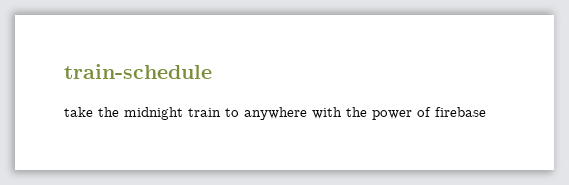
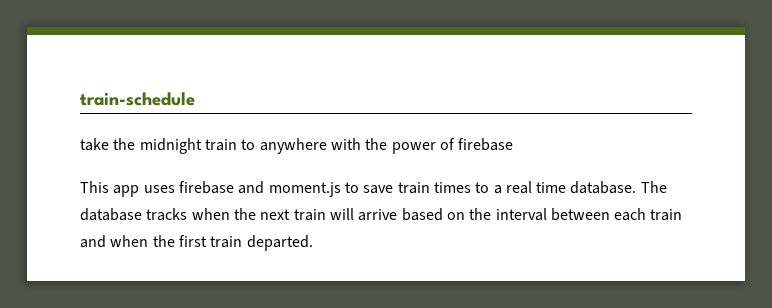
+ This app uses firebase and moment.js to save train times to a real time database. The database tracks when the next train will arrive based on the interval between each train and when the first train departed.

